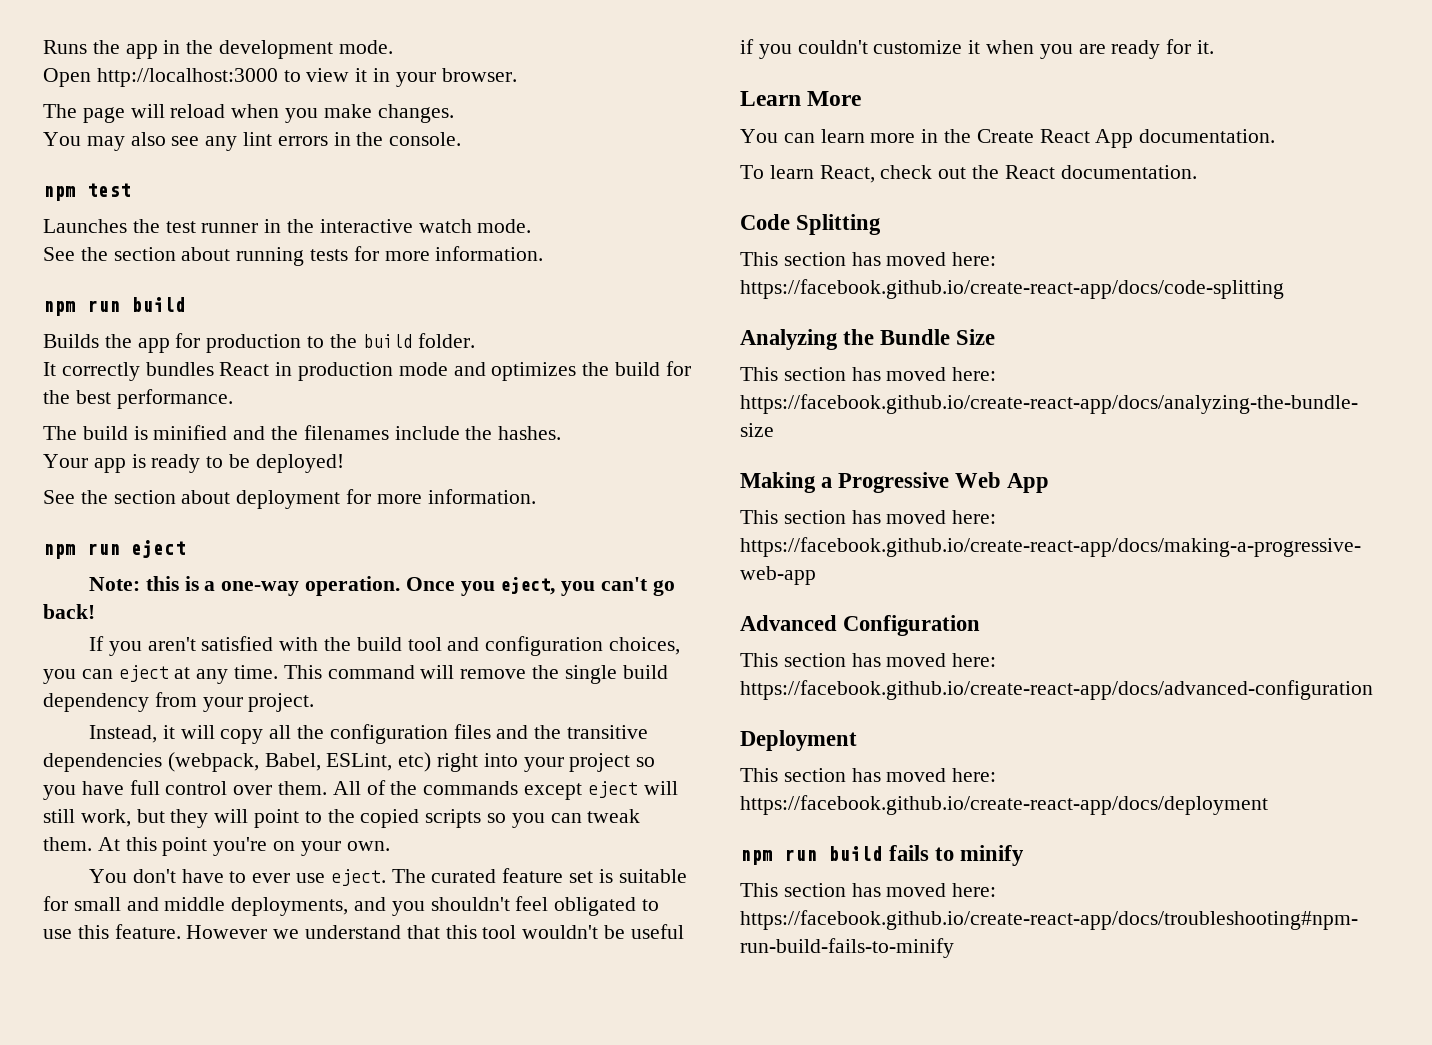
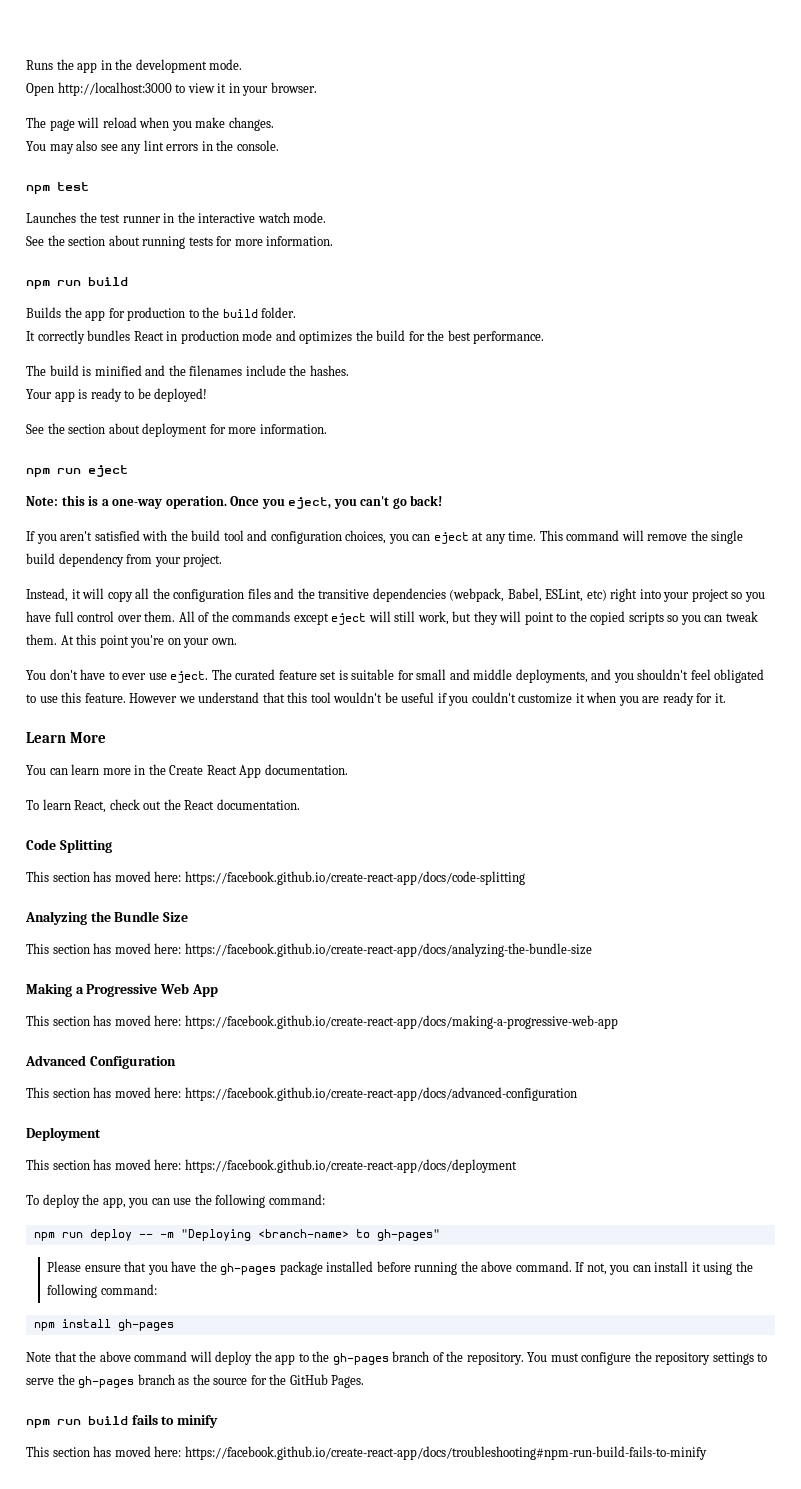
+ To deploy the app, you can use the following command:
+ npm run deploy -- -m "Deploying <branch-name> to gh-pages"
+ Please ensure that you have the gh-pages package installed before running the above command. If not, you can install it using the following command:
+ npm install gh-pages
+ Note that the above command will deploy the app to the gh-pages branch of the repository. You must configure the repository settings to serve the gh-pages branch as the source for the GitHub Pages.

